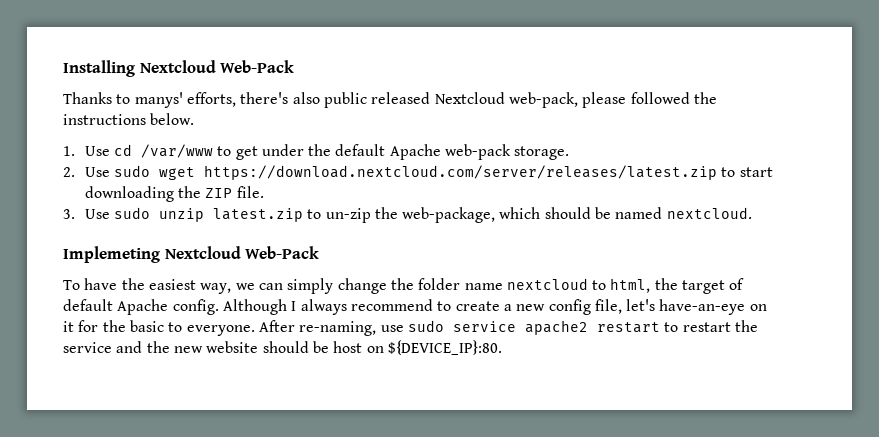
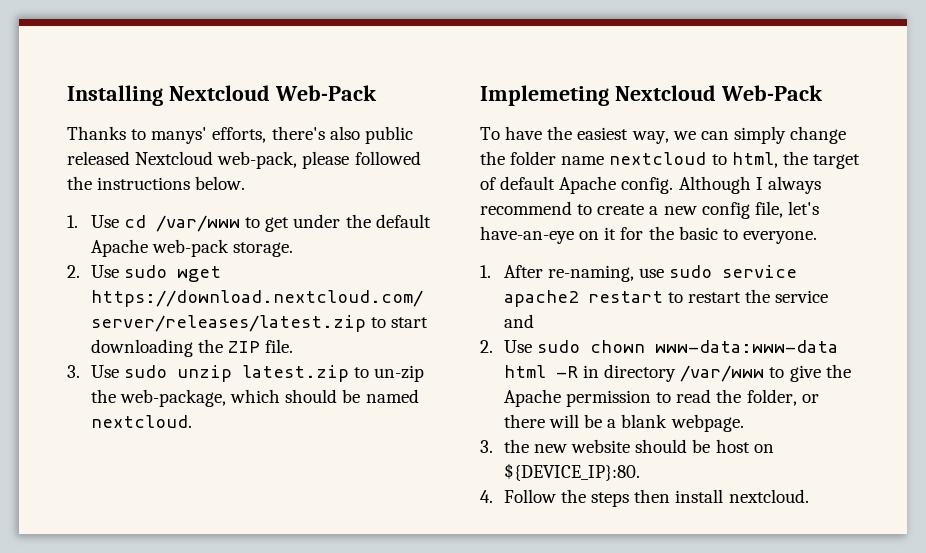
- Although I always recommend to create a new config file, let's have-an-eye on it for the basic to everyone. After re-naming, use sudo service apache2 restart to restart the service and the new website should be host on ${DEVICE_IP}:80.
+ Although I always recommend to create a new config file, let's have-an-eye on it for the basic to everyone.
+ 1. After re-naming, use sudo service apache2 restart to restart the service and
+ 2. Use sudo chown www-data:www-data html -R in directory /var/www to give the Apache permission to read the folder, or there will be a blank webpage.
+ 3. the new website should be host on ${DEVICE_IP}:80.
+ 4. Follow the steps then install nextcloud.

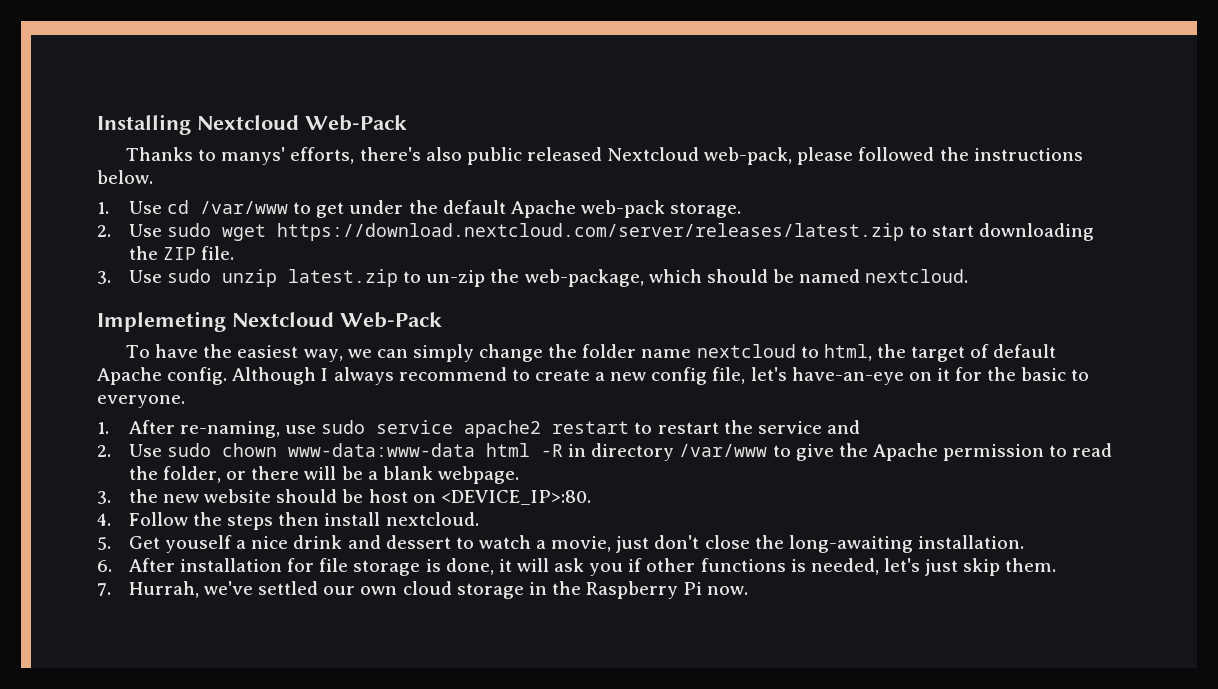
- 3. the new website should be host on ${DEVICE_IP}:80.
+ 3. the new website should be host on <DEVICE_IP>:80.
+ 5. Get youself a nice drink and dessert to watch a movie, just don't close the long-awaiting installation.
+ 6. After installation for file storage is done, it will ask you if other functions is needed, let's just skip them.
+ 7. Hurrah, we've settled our own cloud storage in the Raspberry Pi now.

